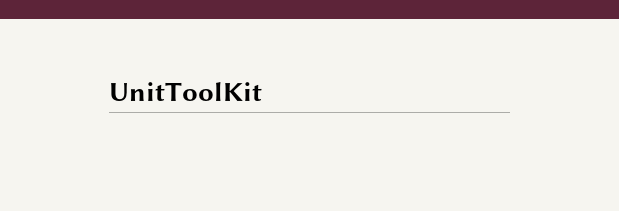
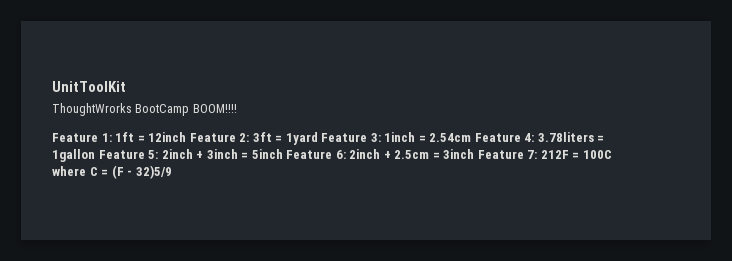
+ ThoughtWrorks BootCamp BOOM!!!!
+ Feature 1: 1ft = 12inch Feature 2: 3ft = 1yard Feature 3: 1inch = 2.54cm Feature 4: 3.78liters = 1gallon Feature 5: 2inch + 3inch = 5inch Feature 6: 2inch + 2.5cm = 3inch Feature 7: 212F = 100C where C = (F - 32)5/9

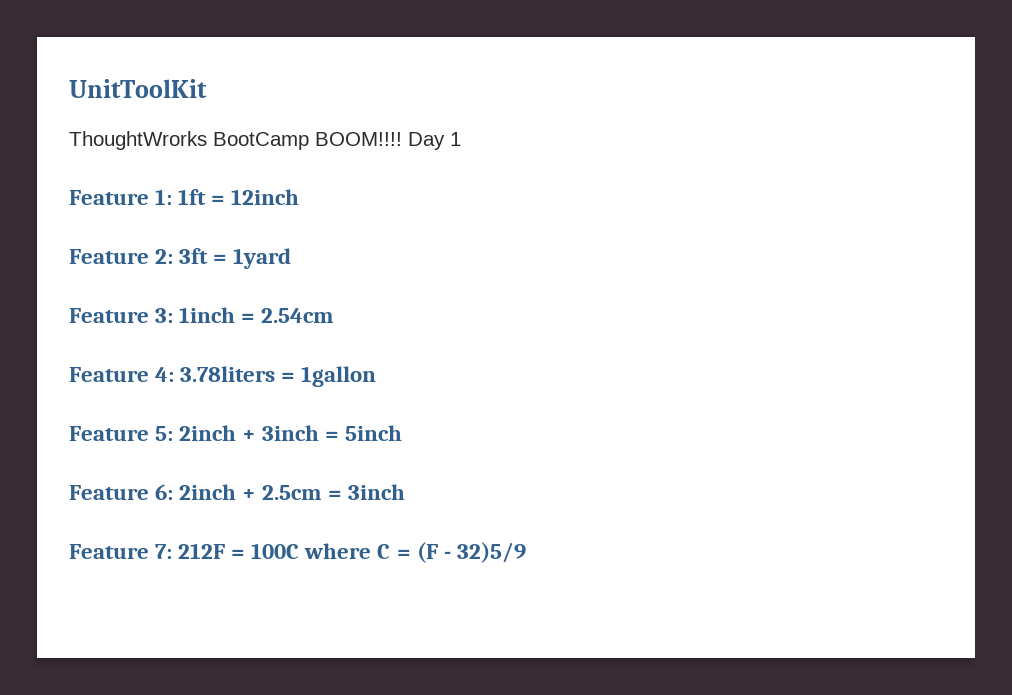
+ Day 1
- Feature 1: 1ft = 12inch Feature 2: 3ft = 1yard Feature 3: 1inch = 2.54cm Feature 4: 3.78liters = 1gallon Feature 5: 2inch + 3inch = 5inch Feature 6: 2inch + 2.5cm = 3inch Feature 7: 212F = 100C where C = (F - 32)5/9
+ Feature 1: 1ft = 12inch
+ Feature 2: 3ft = 1yard
+ Feature 3: 1inch = 2.54cm
+ Feature 4: 3.78liters = 1gallon
+ Feature 5: 2inch + 3inch = 5inch
+ Feature 6: 2inch + 2.5cm = 3inch
+ Feature 7: 212F = 100C where C = (F - 32)5/9

